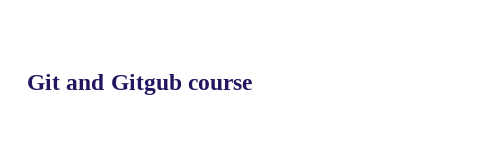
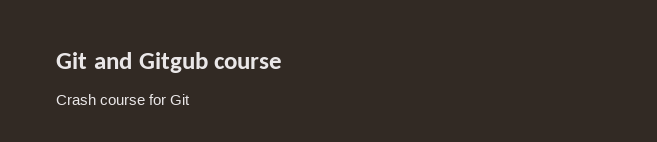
+ Crash course for Git

